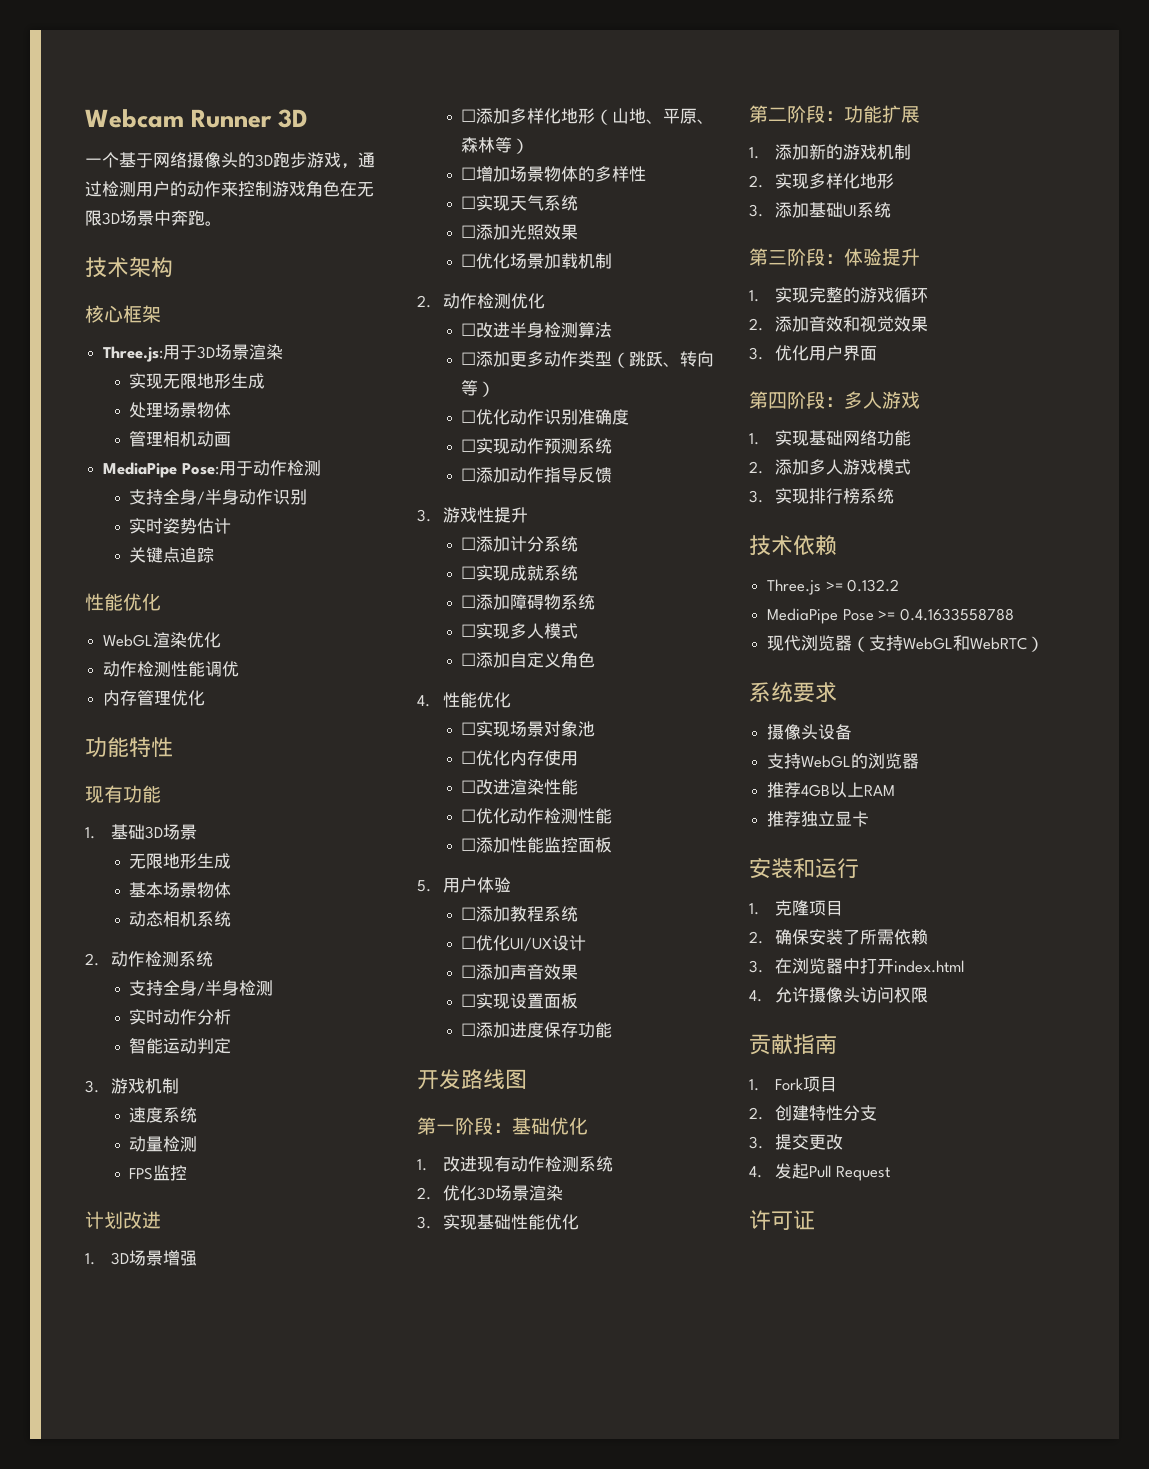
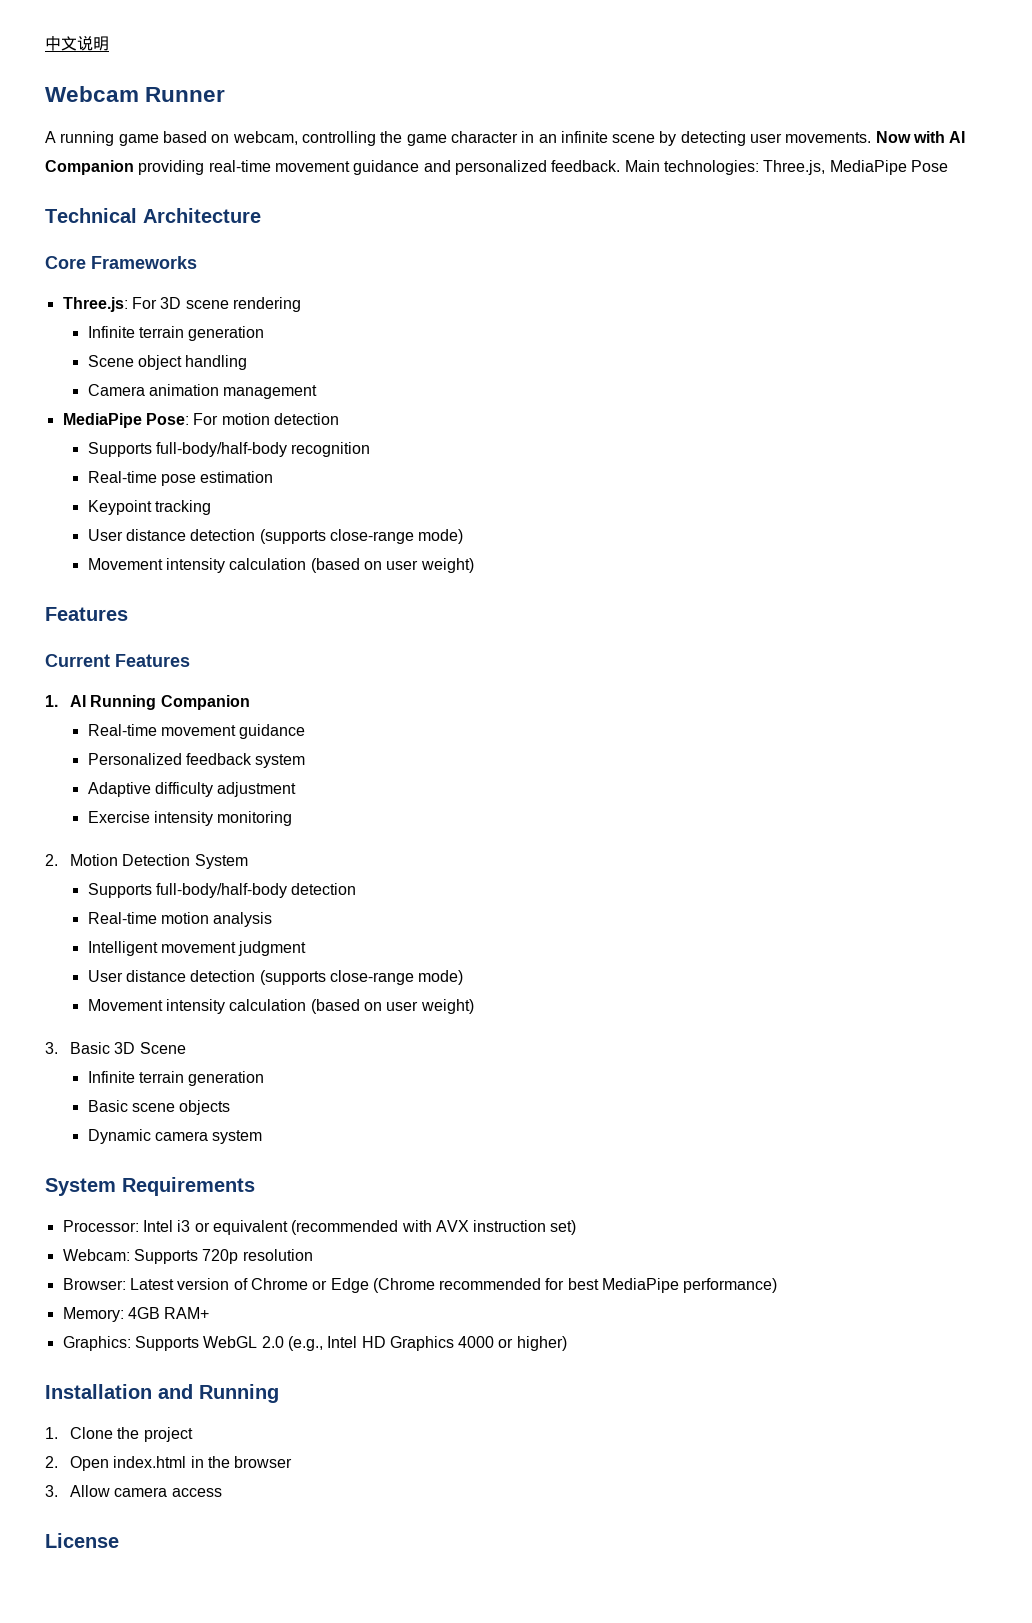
+ 中文说明
- Webcam Runner 3D
- 一个基于网络摄像头的3D跑步游戏，通过检测用户的动作来控制游戏角色在无限3D场景中奔跑。
- 技术架构
- 核心框架
- Three.js:用于3D场景渲染
- 实现无限地形生成
- 处理场景物体
- 管理相机动画
- MediaPipe Pose:用于动作检测
- 支持全身/半身动作识别
- 实时姿势估计
- 关键点追踪
- 性能优化
- WebGL渲染优化
- 动作检测性能调优
- 内存管理优化
- 功能特性
- 现有功能
- 1.基础3D场景
- 无限地形生成
- 基本场景物体
- 动态相机系统
- 2.动作检测系统
- 支持全身/半身检测
- 实时动作分析
- 智能运动判定
- 3.游戏机制
- 速度系统
- 动量检测
- FPS监控
- 计划改进
- 1. 3D场景增强
- ☐添加多样化地形（山地、平原、森林等）
- ☐增加场景物体的多样性
- ☐实现天气系统
- ☐添加光照效果
- ☐优化场景加载机制
- 2.动作检测优化
- ☐改进半身检测算法
- ☐添加更多动作类型（跳跃、转向等）
- ☐优化动作识别准确度
- ☐实现动作预测系统
- ☐添加动作指导反馈
- 3.游戏性提升
- ☐添加计分系统
- ☐实现成就系统
- ☐添加障碍物系统
- ☐实现多人模式
- ☐添加自定义角色
- 4.性能优化
- ☐实现场景对象池
- ☐优化内存使用
- ☐改进渲染性能
- ☐优化动作检测性能
- ☐添加性能监控面板
- 5.用户体验
- ☐添加教程系统
- ☐优化UI/UX设计
- ☐添加声音效果
- ☐实现设置面板
- ☐添加进度保存功能
- 开发路线图
- 第一阶段：基础优化
- 1.改进现有动作检测系统
- 2.优化3D场景渲染
- 3.实现基础性能优化
- 第二阶段：功能扩展
- 1.添加新的游戏机制
- 2.实现多样化地形
- 3.添加基础UI系统
- 第三阶段：体验提升
- 1.实现完整的游戏循环
- 2.添加音效和视觉效果
- 3.优化用户界面
- 第四阶段：多人游戏
- 1.实现基础网络功能
- 2.添加多人游戏模式
- 3.实现排行榜系统
- 技术依赖
- Three.js >= 0.132.2
- MediaPipe Pose >= 0.4.1633558788
- 现代浏览器（支持WebGL和WebRTC）
- 系统要求
- 摄像头设备
- 支持WebGL的浏览器
- 推荐4GB以上RAM
- 推荐独立显卡
- 安装和运行
- 1.克隆项目
- 2.确保安装了所需依赖
- 3.在浏览器中打开index.html
- 4.允许摄像头访问权限
- 贡献指南
- 1. Fork项目
- 2.创建特性分支
- 3.提交更改
- 4.发起Pull Request
- 许可证
+ Webcam Runner
+ A running game based on webcam, controlling the game character in an infinite scene by detecting user movements. Now with AI Companion providing real-time movement guidance and personalized feedback. Main technologies: Three.js, MediaPipe Pose
+ Technical Architecture
+ Core Frameworks
+ Three.js: For 3D scene rendering
+ Infinite terrain generation
+ Scene object handling
+ Camera animation management
+ MediaPipe Pose: For motion detection
+ Supports full-body/half-body recognition
+ Real-time pose estimation
+ Keypoint tracking
+ User distance detection (supports close-range mode)
+ Movement intensity calculation (based on user weight)
+ Features
+ Current Features
+ 1. AI Running Companion
+ Real-time movement guidance
+ Personalized feedback system
+ Adaptive difficulty adjustment
+ Exercise intensity monitoring
+ 2. Motion Detection System
+ Supports full-body/half-body detection
+ Real-time motion analysis
+ Intelligent movement judgment
+ User distance detection (supports close-range mode)
+ Movement intensity calculation (based on user weight)
+ 3. Basic 3D Scene
+ Infinite terrain generation
+ Basic scene objects
+ Dynamic camera system
+ System Requirements
+ Processor: Intel i3 or equivalent (recommended with AVX instruction set)
+ Webcam: Supports 720p resolution
+ Browser: Latest version of Chrome or Edge (Chrome recommended for best MediaPipe performance)
+ Memory: 4GB RAM+
+ Graphics: Supports WebGL 2.0 (e.g., Intel HD Graphics 4000 or higher)
+ Installation and Running
+ 1. Clone the project
+ 2. Open index.html in the browser
+ 3. Allow camera access
+ License

